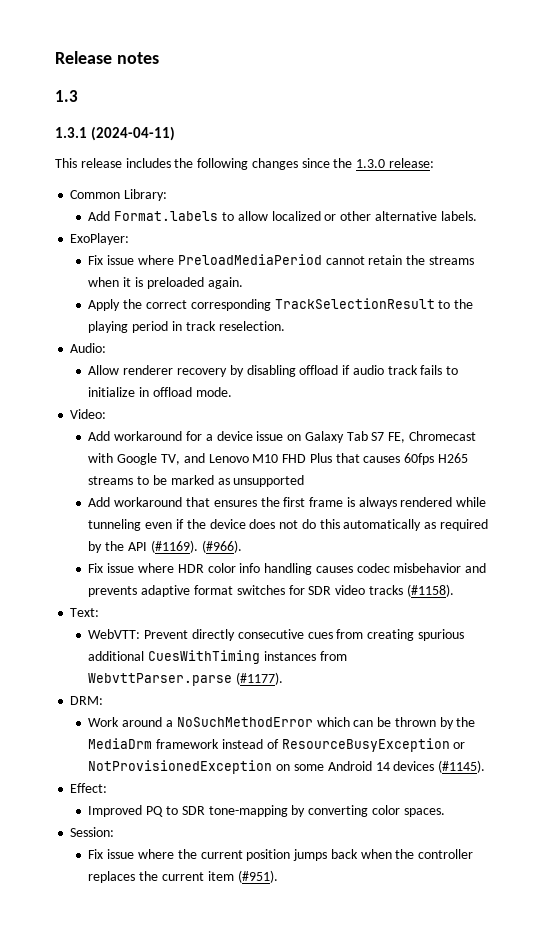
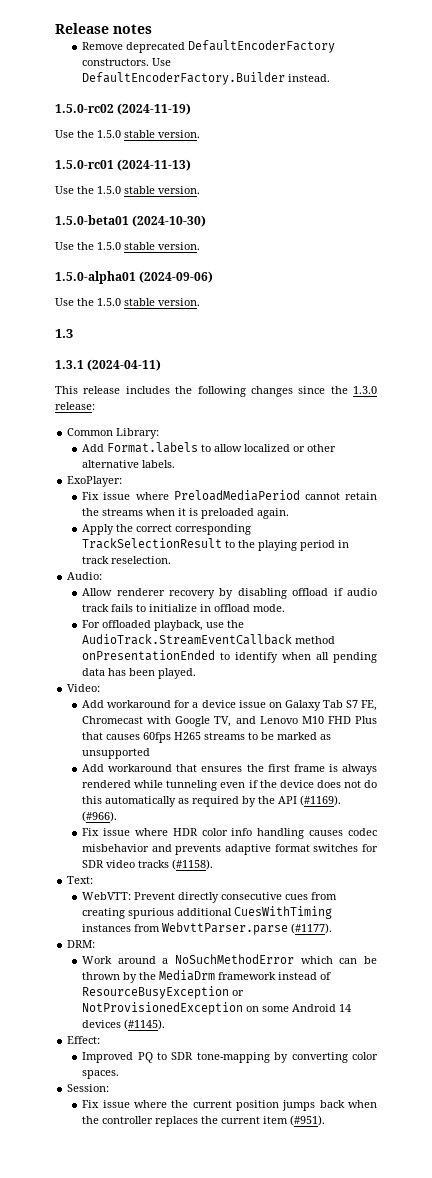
+ Remove deprecated DefaultEncoderFactory constructors. Use DefaultEncoderFactory.Builder instead.
+ 1.5.0-rc02 (2024-11-19)
+ Use the 1.5.0 stable version.
+ 1.5.0-rc01 (2024-11-13)
+ Use the 1.5.0 stable version.
+ 1.5.0-beta01 (2024-10-30)
+ Use the 1.5.0 stable version.
+ 1.5.0-alpha01 (2024-09-06)
+ Use the 1.5.0 stable version.
+ For offloaded playback, use the AudioTrack.StreamEventCallback method onPresentationEnded to identify when all pending data has been played.

